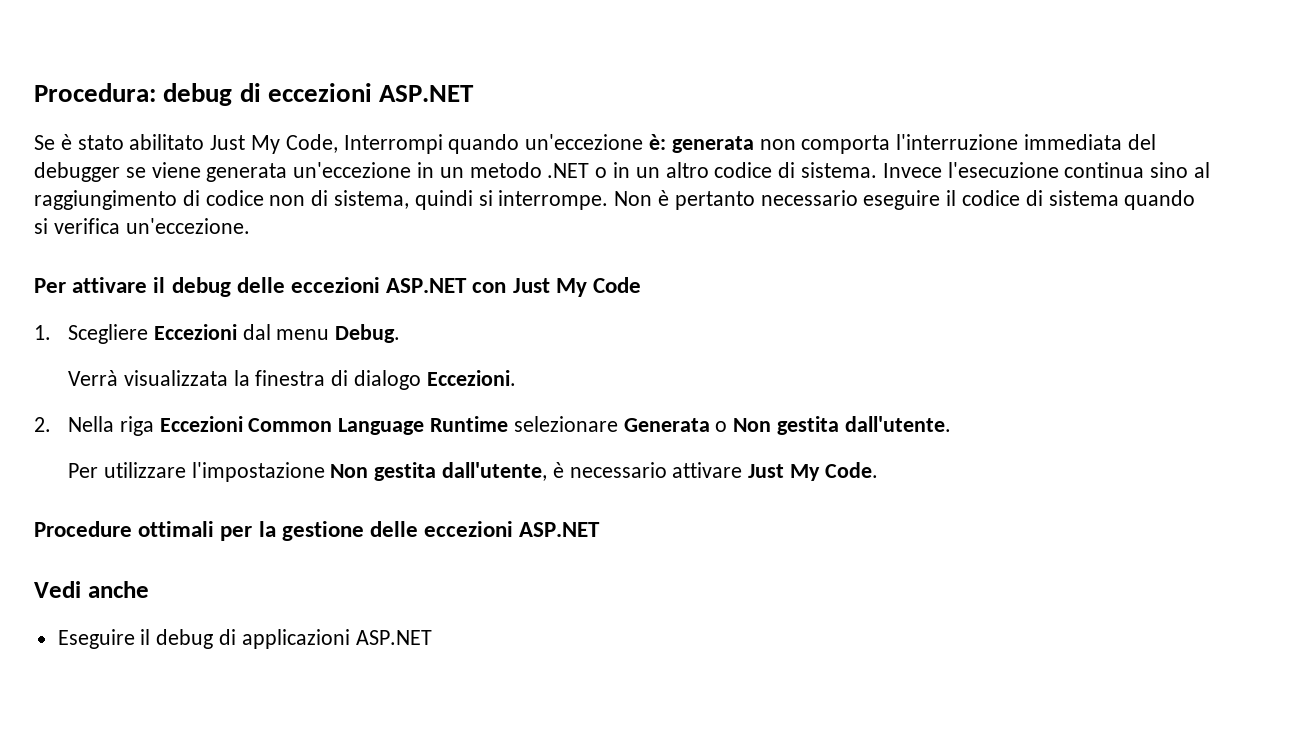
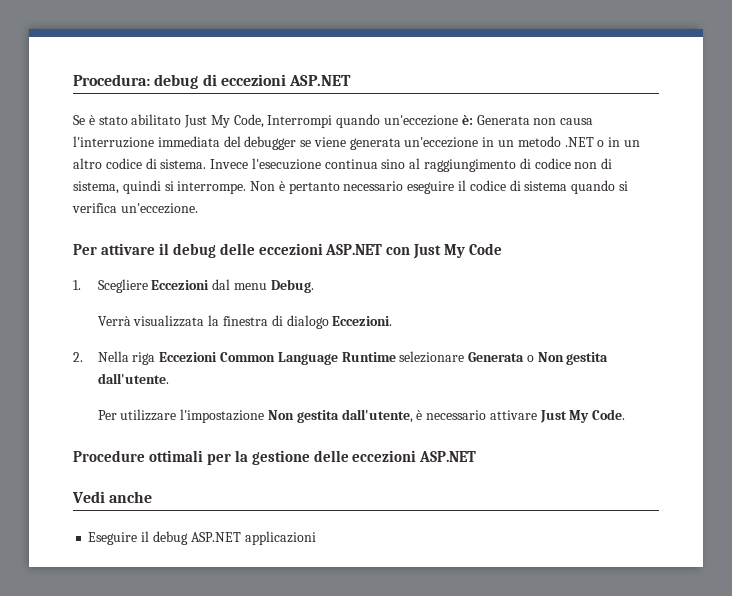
- Se è stato abilitato Just My Code, Interrompi quando un'eccezione è: generata non comporta l'interruzione immediata del debugger se viene generata un'eccezione in un metodo .NET o in un altro codice di sistema.
+ Se è stato abilitato Just My Code, Interrompi quando un'eccezione è: Generata non causa l'interruzione immediata del debugger se viene generata un'eccezione in un metodo .NET o in un altro codice di sistema.
- Eseguire il debug di applicazioni ASP.NET
+ Eseguire il debug ASP.NET applicazioni

